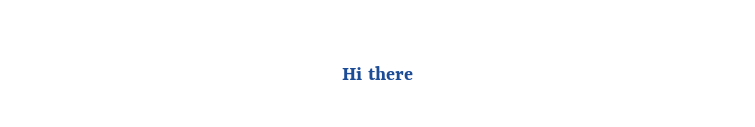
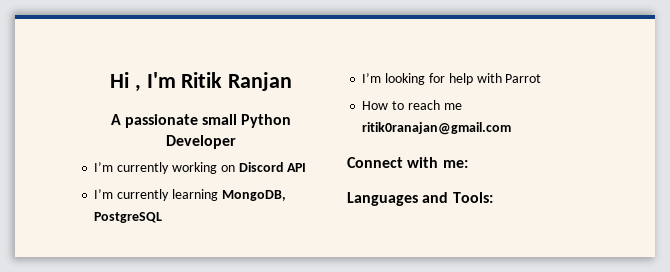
- Hi there
+ Hi , I'm Ritik Ranjan
+ A passionate small Python Developer
+ I’m currently working on Discord API
+ I’m currently learning MongoDB, PostgreSQL
+ I’m looking for help with Parrot
+ How to reach me ritik0ranajan@gmail.com
+ Connect with me:
+ Languages and Tools:

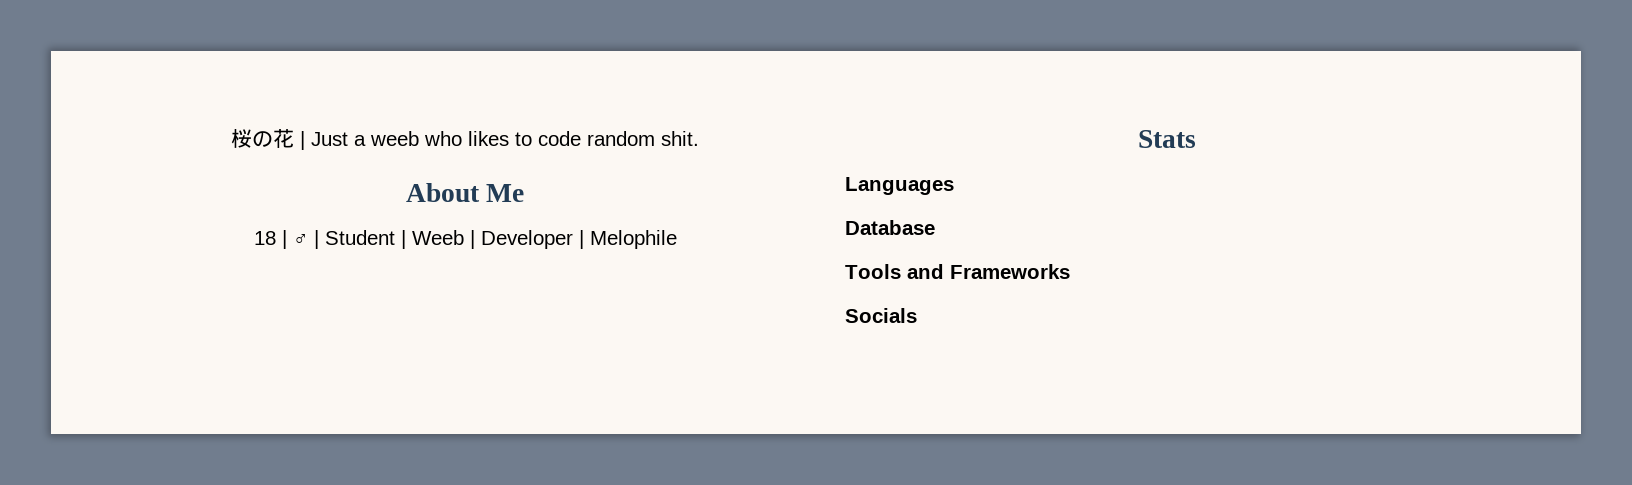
- Hi , I'm Ritik Ranjan
- A passionate small Python Developer
- I’m currently working on Discord API
- I’m currently learning MongoDB, PostgreSQL
- I’m looking for help with Parrot
- How to reach me ritik0ranajan@gmail.com
- Connect with me:
- Languages and Tools:
+ 桜の花 | Just a weeb who likes to code random shit.
+ About Me
+ 18 | ♂ | Student | Weeb | Developer | Melophile
+ Stats
+ Languages
+ Database
+ Tools and Frameworks
+ Socials

